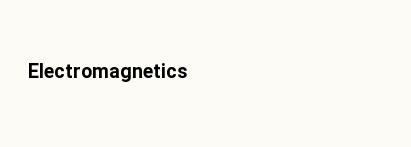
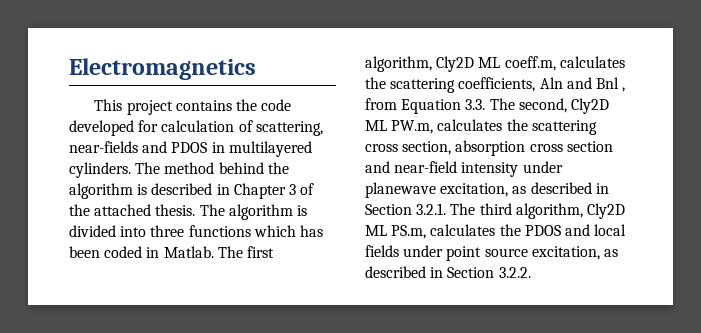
+ This project contains the code developed for calculation of scattering, near-fields and PDOS in multilayered cylinders. The method behind the algorithm is described in Chapter 3 of the attached thesis. The algorithm is divided into three functions which has been coded in Matlab. The first algorithm, Cly2D ML coeff.m, calculates the scattering coefficients, Aln and Bnl , from Equation 3.3. The second, Cly2D ML PW.m, calculates the scattering cross section, absorption cross section and near-field intensity under planewave excitation, as described in Section 3.2.1. The third algorithm, Cly2D ML PS.m, calculates the PDOS and local fields under point source excitation, as described in Section 3.2.2.

